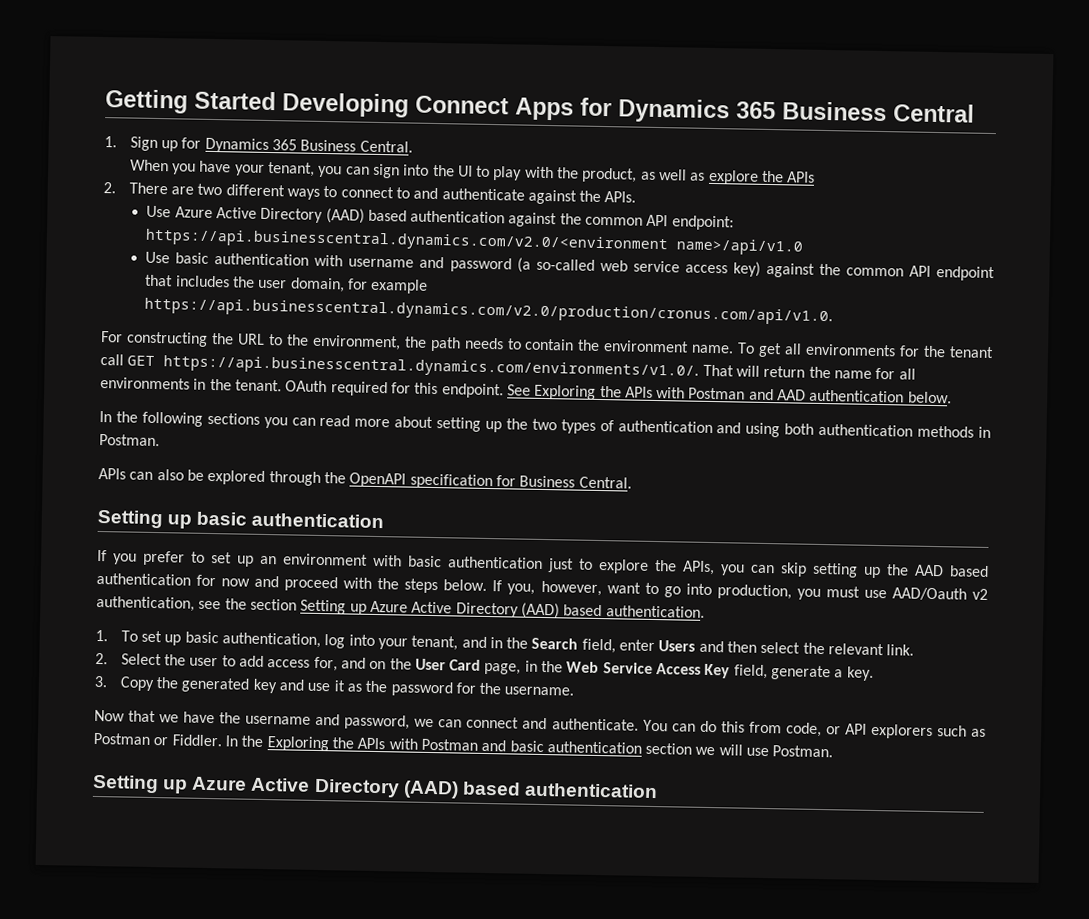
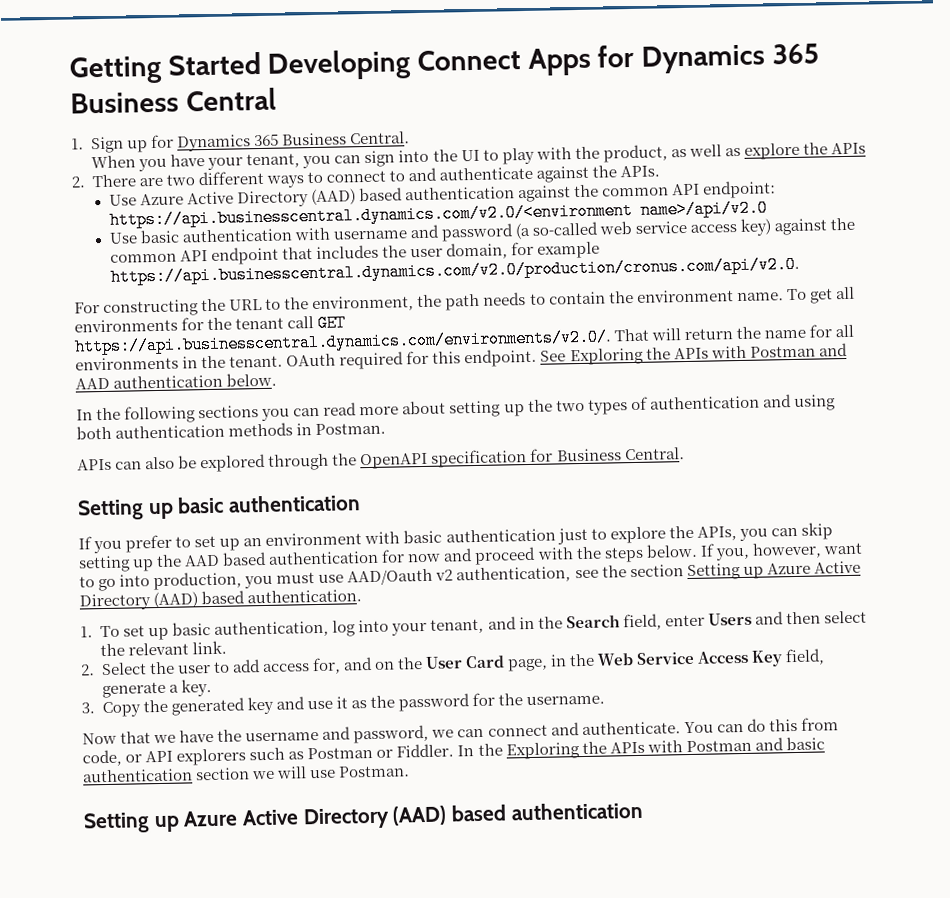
- Use Azure Active Directory (AAD) based authentication against the common API endpoint: https://api.businesscentral.dynamics.com/v2.0/<environment name>/api/v1.0
+ Use Azure Active Directory (AAD) based authentication against the common API endpoint: https://api.businesscentral.dynamics.com/v2.0/<environment name>/api/v2.0
- Use basic authentication with username and password (a so-called web service access key) against the common API endpoint that includes the user domain, for example https://api.businesscentral.dynamics.com/v2.0/production/cronus.com/api/v1.0.
+ Use basic authentication with username and password (a so-called web service access key) against the common API endpoint that includes the user domain, for example https://api.businesscentral.dynamics.com/v2.0/production/cronus.com/api/v2.0.
- To get all environments for the tenant call GET https://api.businesscentral.dynamics.com/environments/v1.0/. That will return the name for all environments in the tenant.
+ To get all environments for the tenant call GET https://api.businesscentral.dynamics.com/environments/v2.0/. That will return the name for all environments in the tenant.

